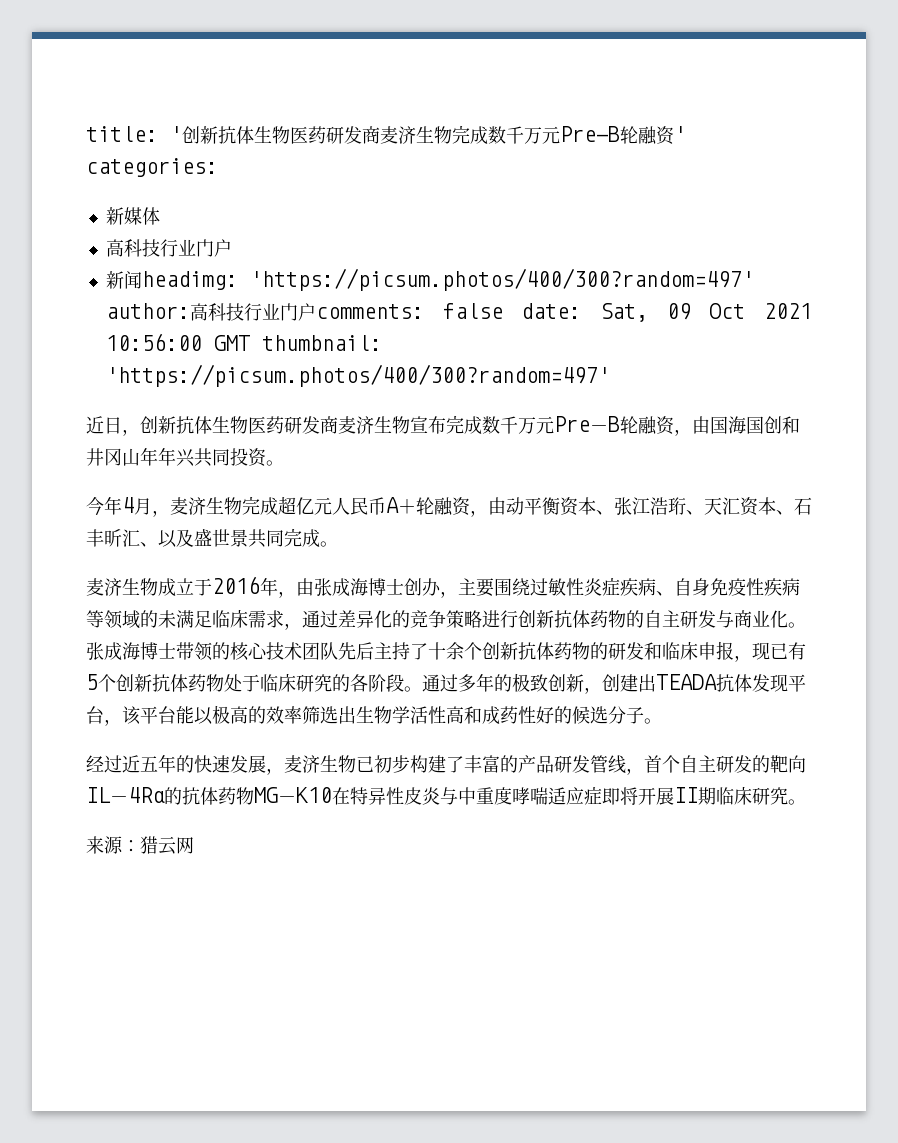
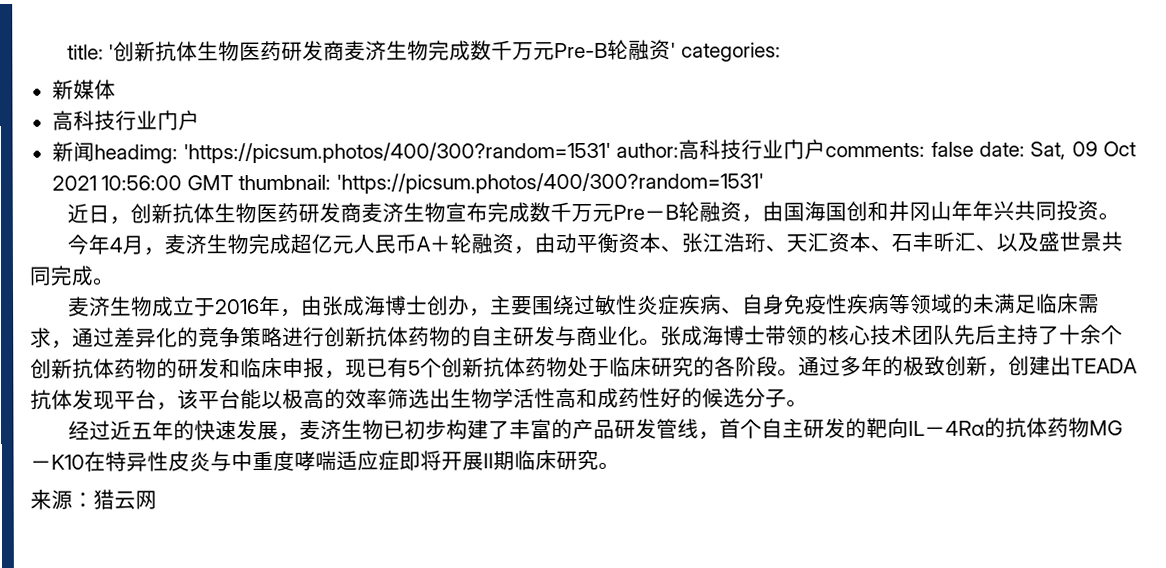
- 新闻headimg: 'https://picsum.photos/400/300?random=497' author:高科技行业门户comments: false date: Sat, 09 Oct 2021 10:56:00 GMT thumbnail: 'https://picsum.photos/400/300?random=497'
+ 新闻headimg: 'https://picsum.photos/400/300?random=1531' author:高科技行业门户comments: false date: Sat, 09 Oct 2021 10:56:00 GMT thumbnail: 'https://picsum.photos/400/300?random=1531'

